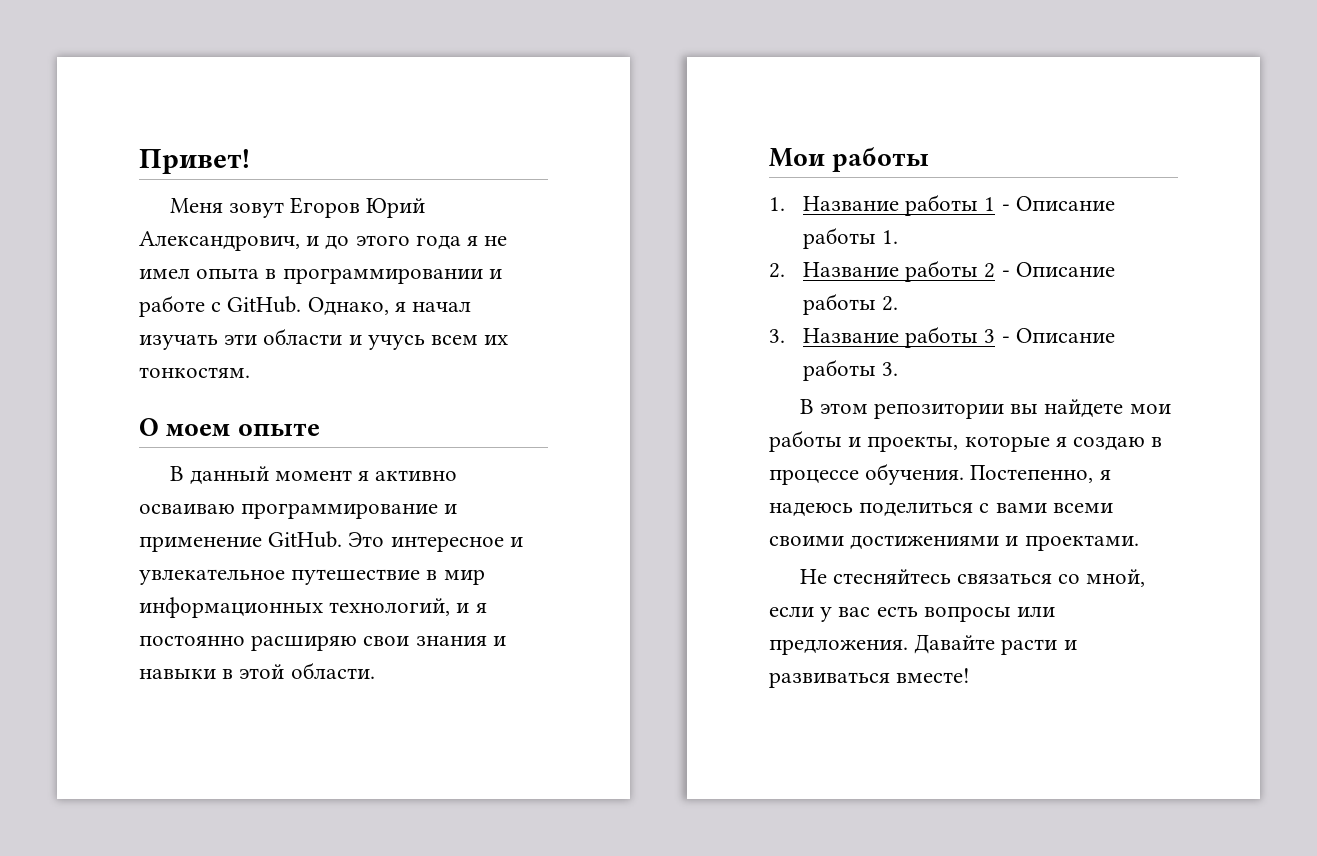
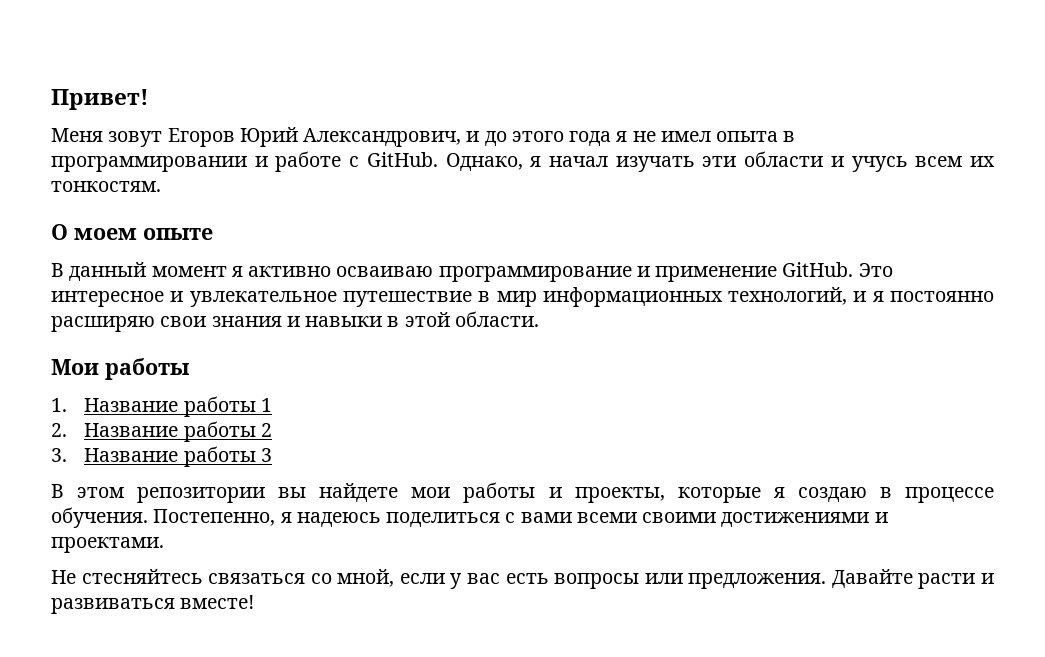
- 1. Название работы 1 - Описание работы 1.
+ 1. Название работы 1
- 2. Название работы 2 - Описание работы 2.
+ 2. Название работы 2
- 3. Название работы 3 - Описание работы 3.
+ 3. Название работы 3

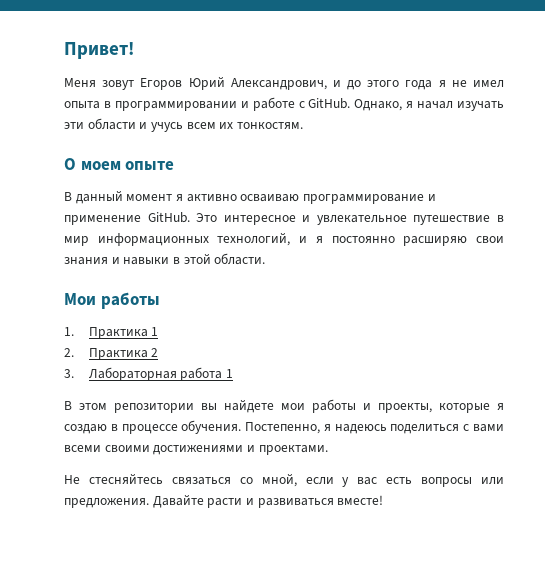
- 1. Название работы 1
+ 1. Практика 1
- 2. Название работы 2
+ 2. Практика 2
- 3. Название работы 3
+ 3. Лабораторная работа 1

